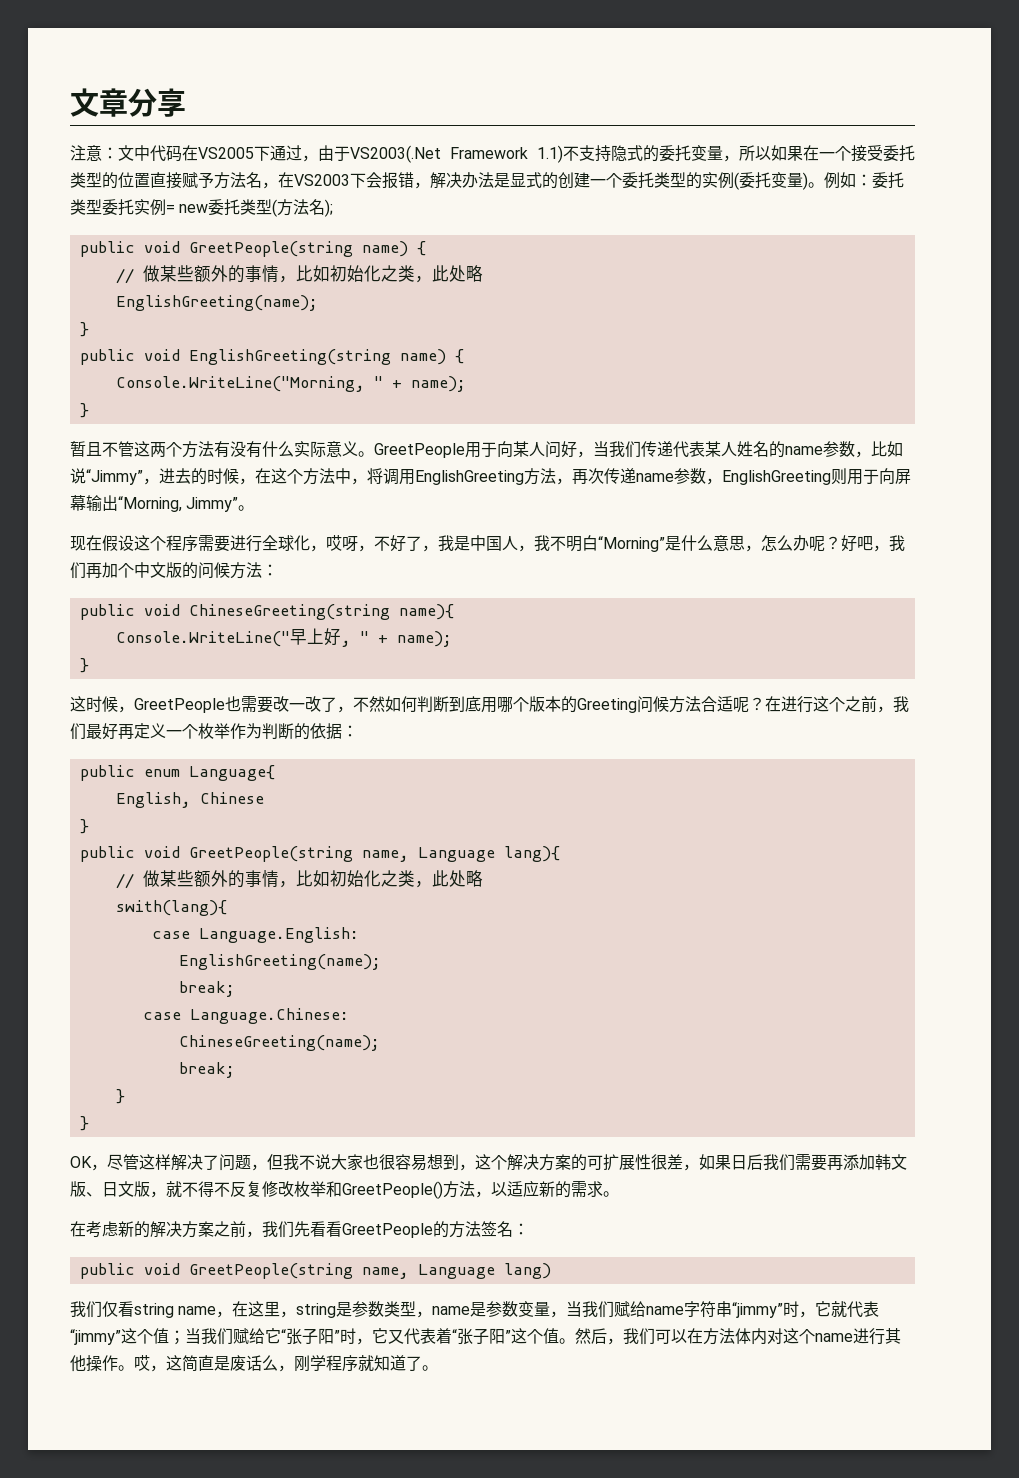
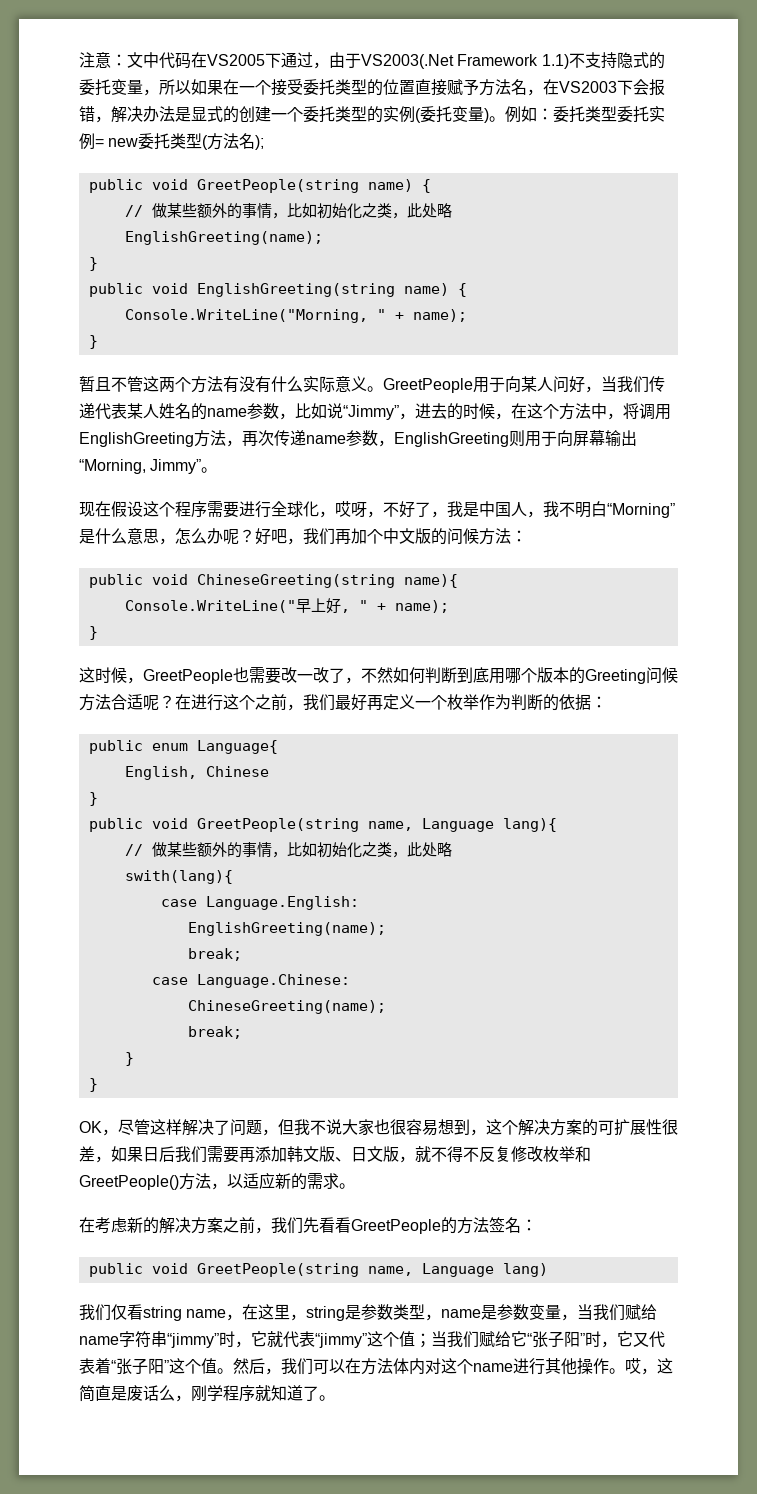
- 文章分享

